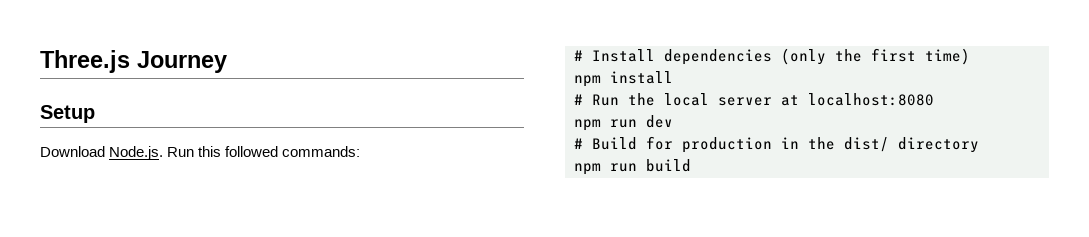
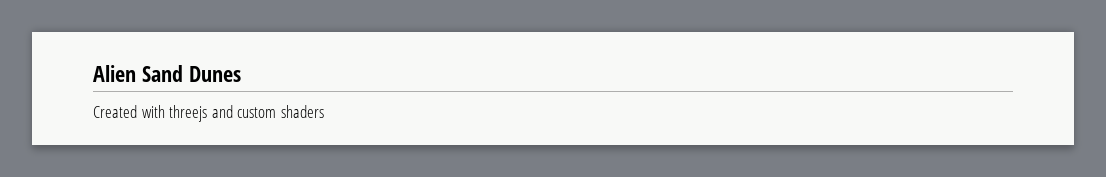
- Three.js Journey
- Setup
- Download Node.js. Run this followed commands:
- # Install dependencies (only the first time)
- npm install
- # Run the local server at localhost:8080
- npm run dev
- # Build for production in the dist/ directory
- npm run build
+ Alien Sand Dunes
+ Created with threejs and custom shaders

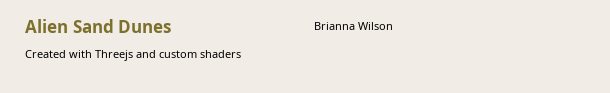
- Created with threejs and custom shaders
+ Created with Threejs and custom shaders
+ Brianna Wilson

